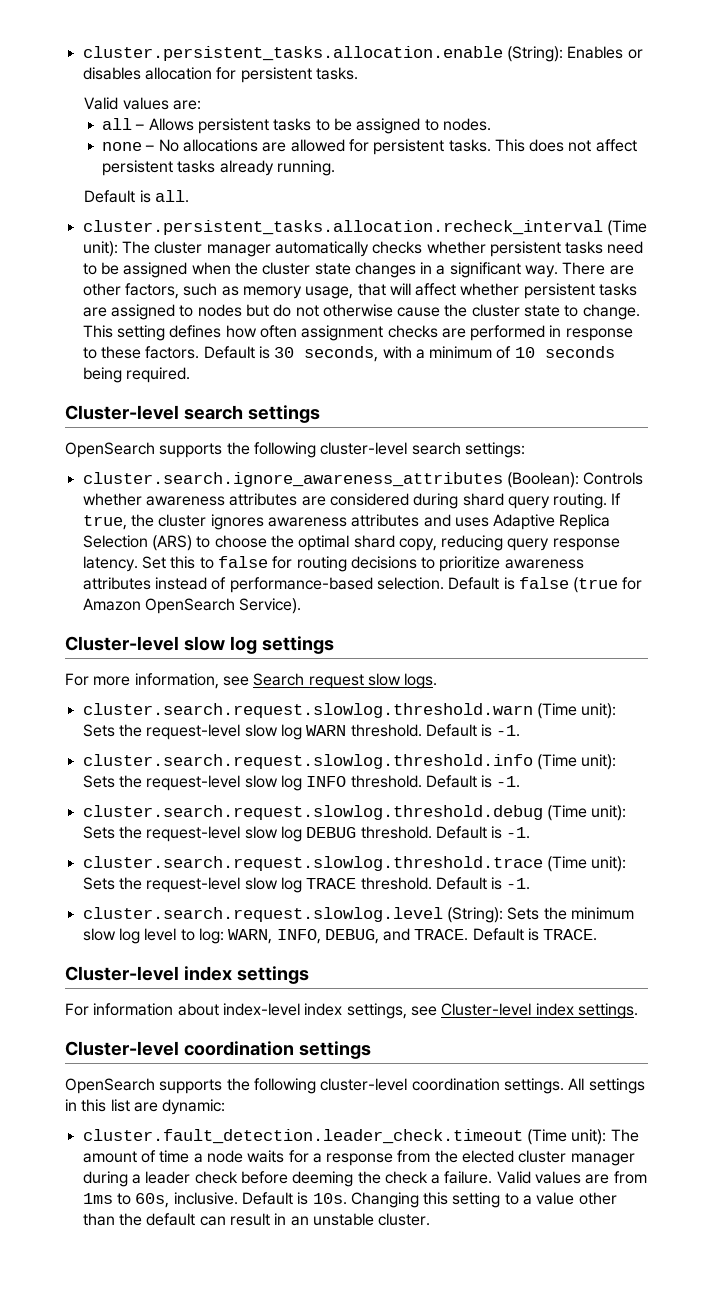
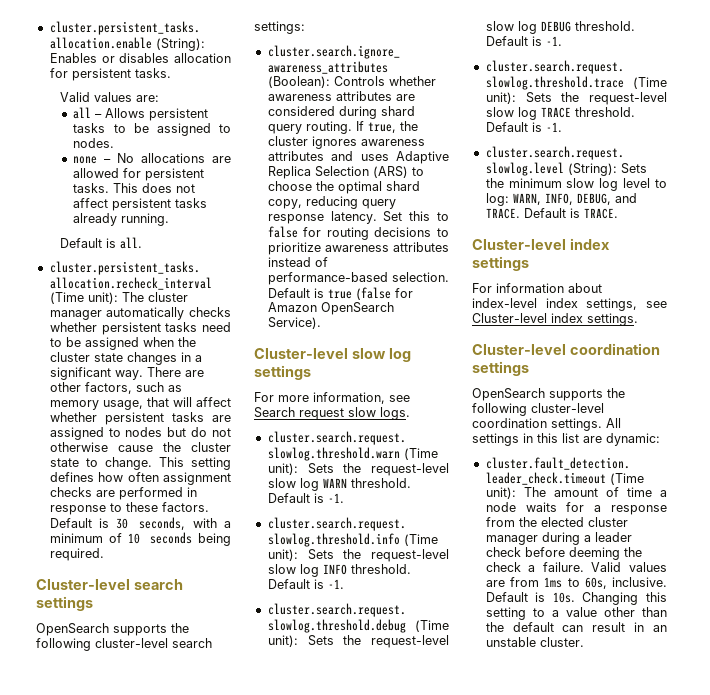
- Default is false (true for Amazon OpenSearch Service).
+ Default is true (false for Amazon OpenSearch Service).

